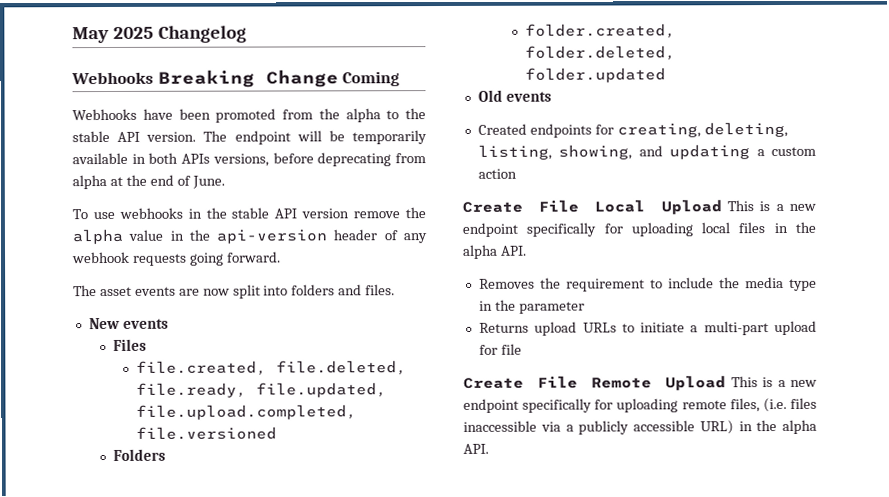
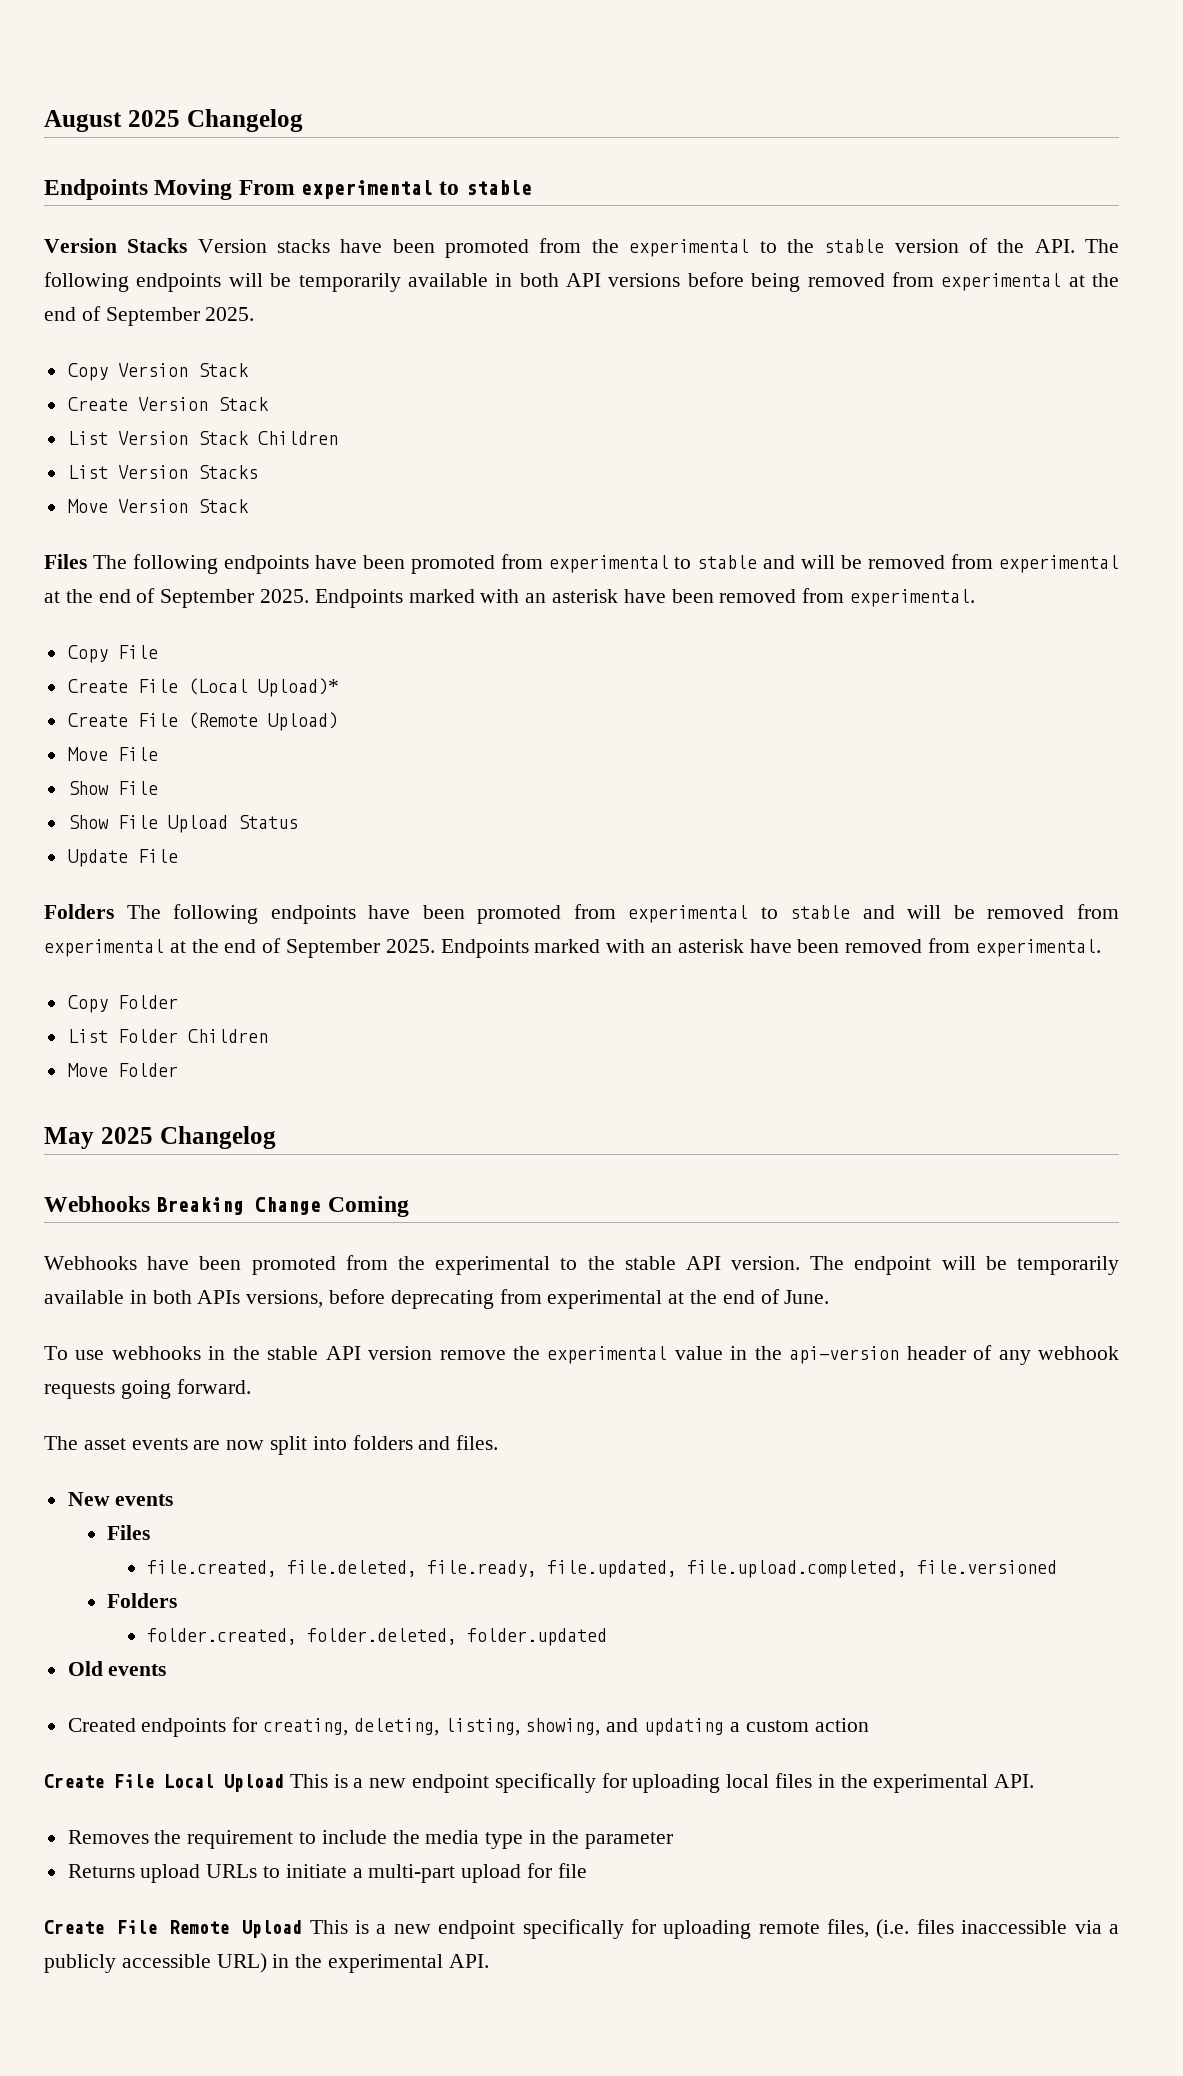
+ August 2025 Changelog
+ Endpoints Moving From experimental to stable
+ Version Stacks Version stacks have been promoted from the experimental to the stable version of the API. The following endpoints will be temporarily available in both API versions before being removed from experimental at the end of September 2025.
+ Copy Version Stack
+ Create Version Stack
+ List Version Stack Children
+ List Version Stacks
+ Move Version Stack
+ Files The following endpoints have been promoted from experimental to stable and will be removed from experimental at the end of September 2025. Endpoints marked with an asterisk have been removed from experimental.
+ Copy File
+ Create File (Local Upload)*
+ Create File (Remote Upload)
+ Move File
+ Show File
+ Show File Upload Status
+ Update File
+ Folders The following endpoints have been promoted from experimental to stable and will be removed from experimental at the end of September 2025. Endpoints marked with an asterisk have been removed from experimental.
+ Copy Folder
+ List Folder Children
+ Move Folder
- Webhooks have been promoted from the alpha to the stable API version.
+ Webhooks have been promoted from the experimental to the stable API version.
- The endpoint will be temporarily available in both APIs versions, before deprecating from alpha at the end of June.
+ The endpoint will be temporarily available in both APIs versions, before deprecating from experimental at the end of June.
- To use webhooks in the stable API version remove the alpha value in the api-version header of any webhook requests going forward.
+ To use webhooks in the stable API version remove the experimental value in the api-version header of any webhook requests going forward.
- Create File Local Upload This is a new endpoint specifically for uploading local files in the alpha API.
+ Create File Local Upload This is a new endpoint specifically for uploading local files in the experimental API.
- Create File Remote Upload This is a new endpoint specifically for uploading remote files, (i.e. files inaccessible via a publicly accessible URL) in the alpha API.
+ Create File Remote Upload This is a new endpoint specifically for uploading remote files, (i.e. files inaccessible via a publicly accessible URL) in the experimental API.

